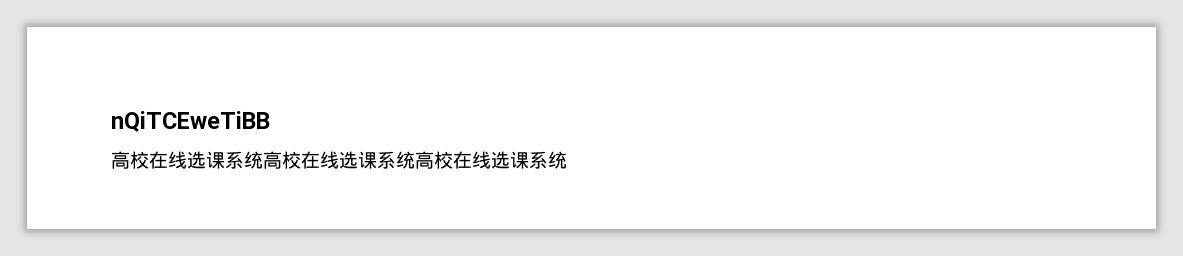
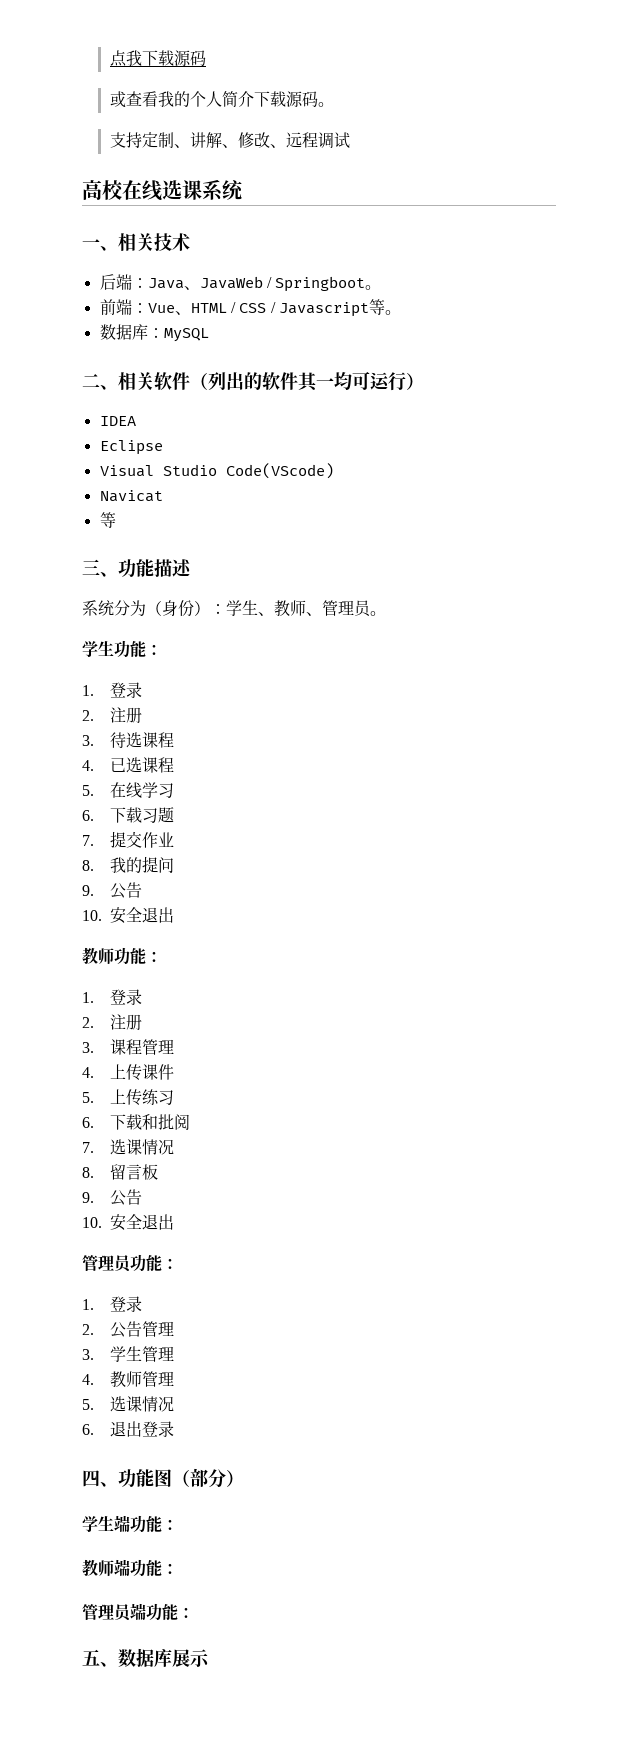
- nQiTCEweTiBB
- 高校在线选课系统高校在线选课系统高校在线选课系统
+ 点我下载源码
+ 或查看我的个人简介下载源码。
+ 支持定制、讲解、修改、远程调试
+ 高校在线选课系统
+ 一、相关技术
+ 后端：Java、JavaWeb / Springboot。
+ 前端：Vue、HTML / CSS / Javascript等。
+ 数据库：MySQL
+ 二、相关软件（列出的软件其一均可运行）
+ IDEA
+ Eclipse
+ Visual Studio Code(VScode)
+ Navicat
+ 等
+ 三、功能描述
+ 系统分为（身份）：学生、教师、管理员。
+ 学生功能：
+ 1.登录
+ 2.注册
+ 3.待选课程
+ 4.已选课程
+ 5.在线学习
+ 6.下载习题
+ 7.提交作业
+ 8.我的提问
+ 9.公告
+ 10.安全退出
+ 教师功能：
+ 1.登录
+ 2.注册
+ 3.课程管理
+ 4.上传课件
+ 5.上传练习
+ 6.下载和批阅
+ 7.选课情况
+ 8.留言板
+ 9.公告
+ 10.安全退出
+ 管理员功能：
+ 1.登录
+ 2.公告管理
+ 3.学生管理
+ 4.教师管理
+ 5.选课情况
+ 6.退出登录
+ 四、功能图（部分）
+ 学生端功能：
+ 教师端功能：
+ 管理员端功能：
+ 五、数据库展示

